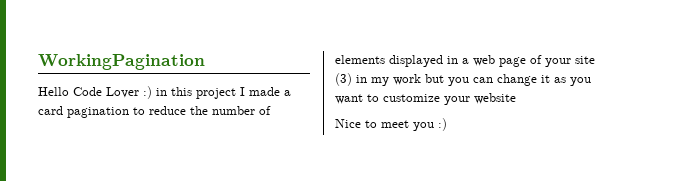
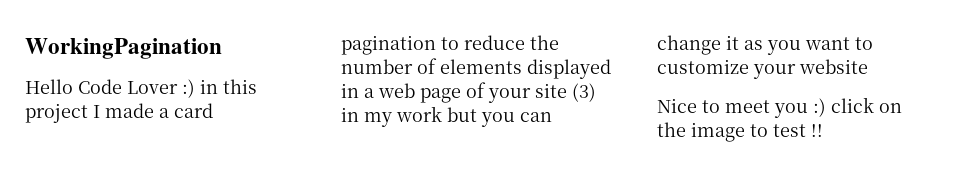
- Nice to meet you :)
+ Nice to meet you :) click on the image to test !!

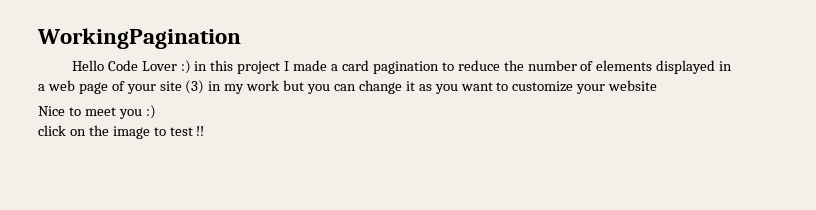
- Nice to meet you :) click on the image to test !!
+ Nice to meet you :)
+ click on the image to test !!

